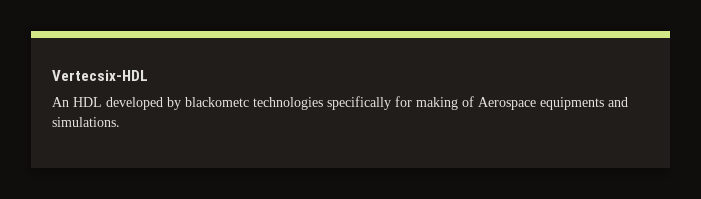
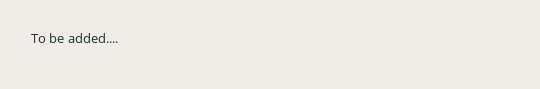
- Vertecsix-HDL
- An HDL developed by blackometc technologies specifically for making of Aerospace equipments and simulations.
+ To be added....

